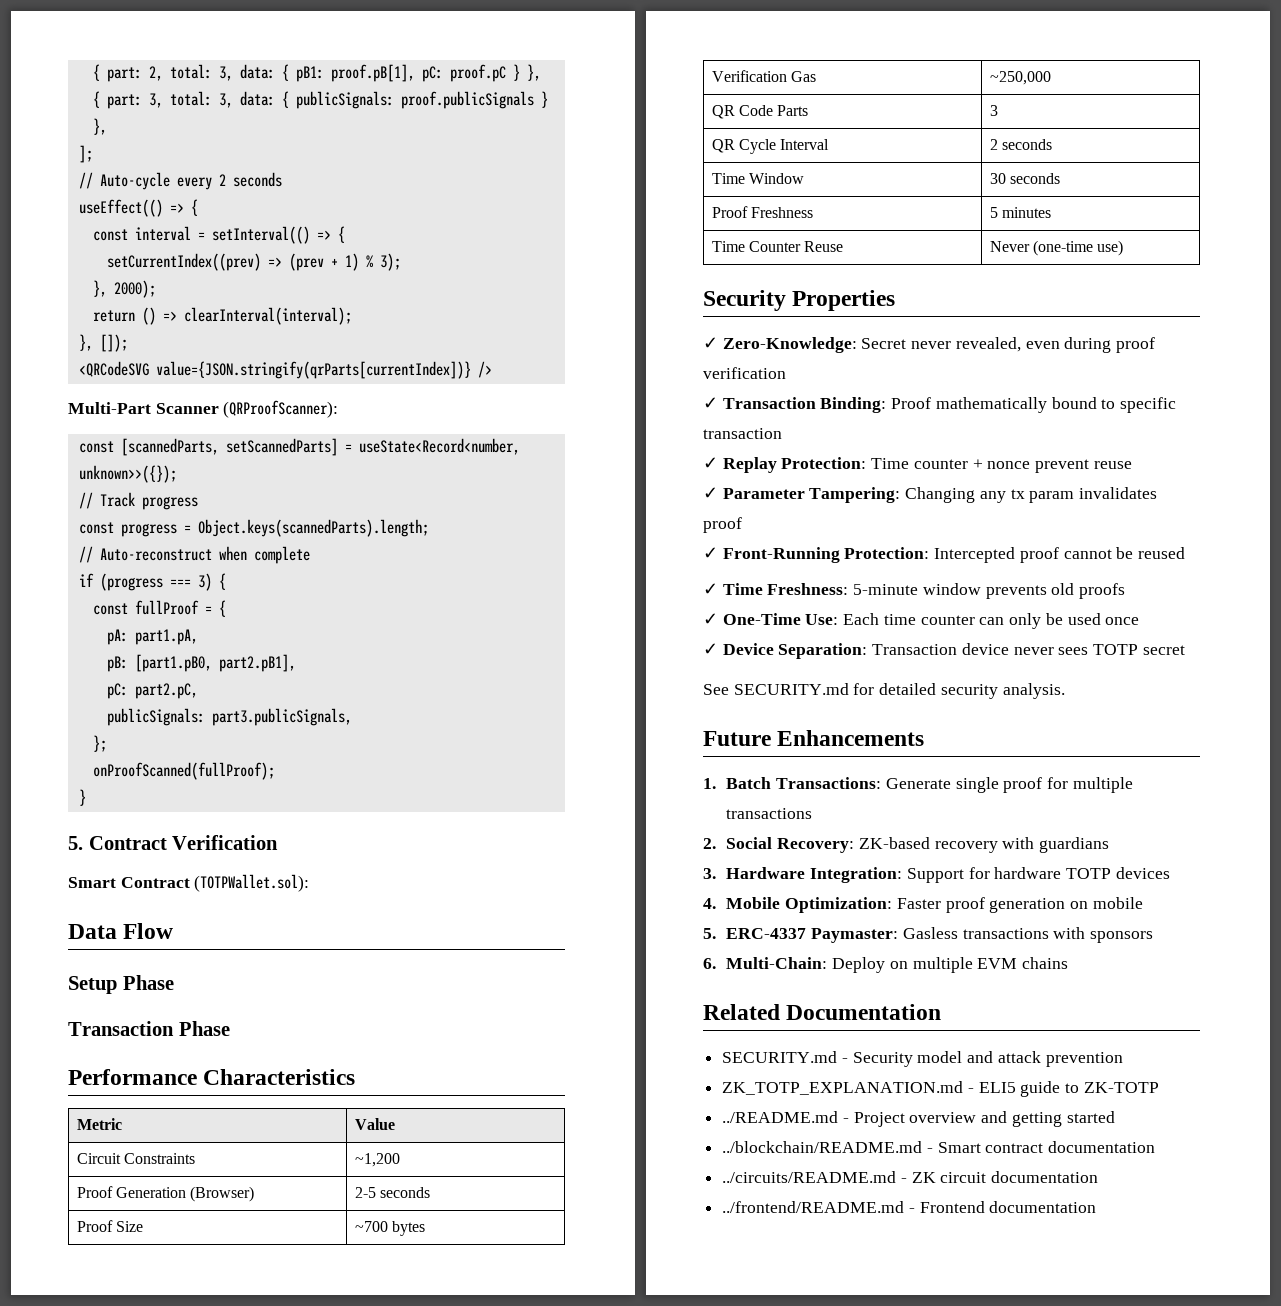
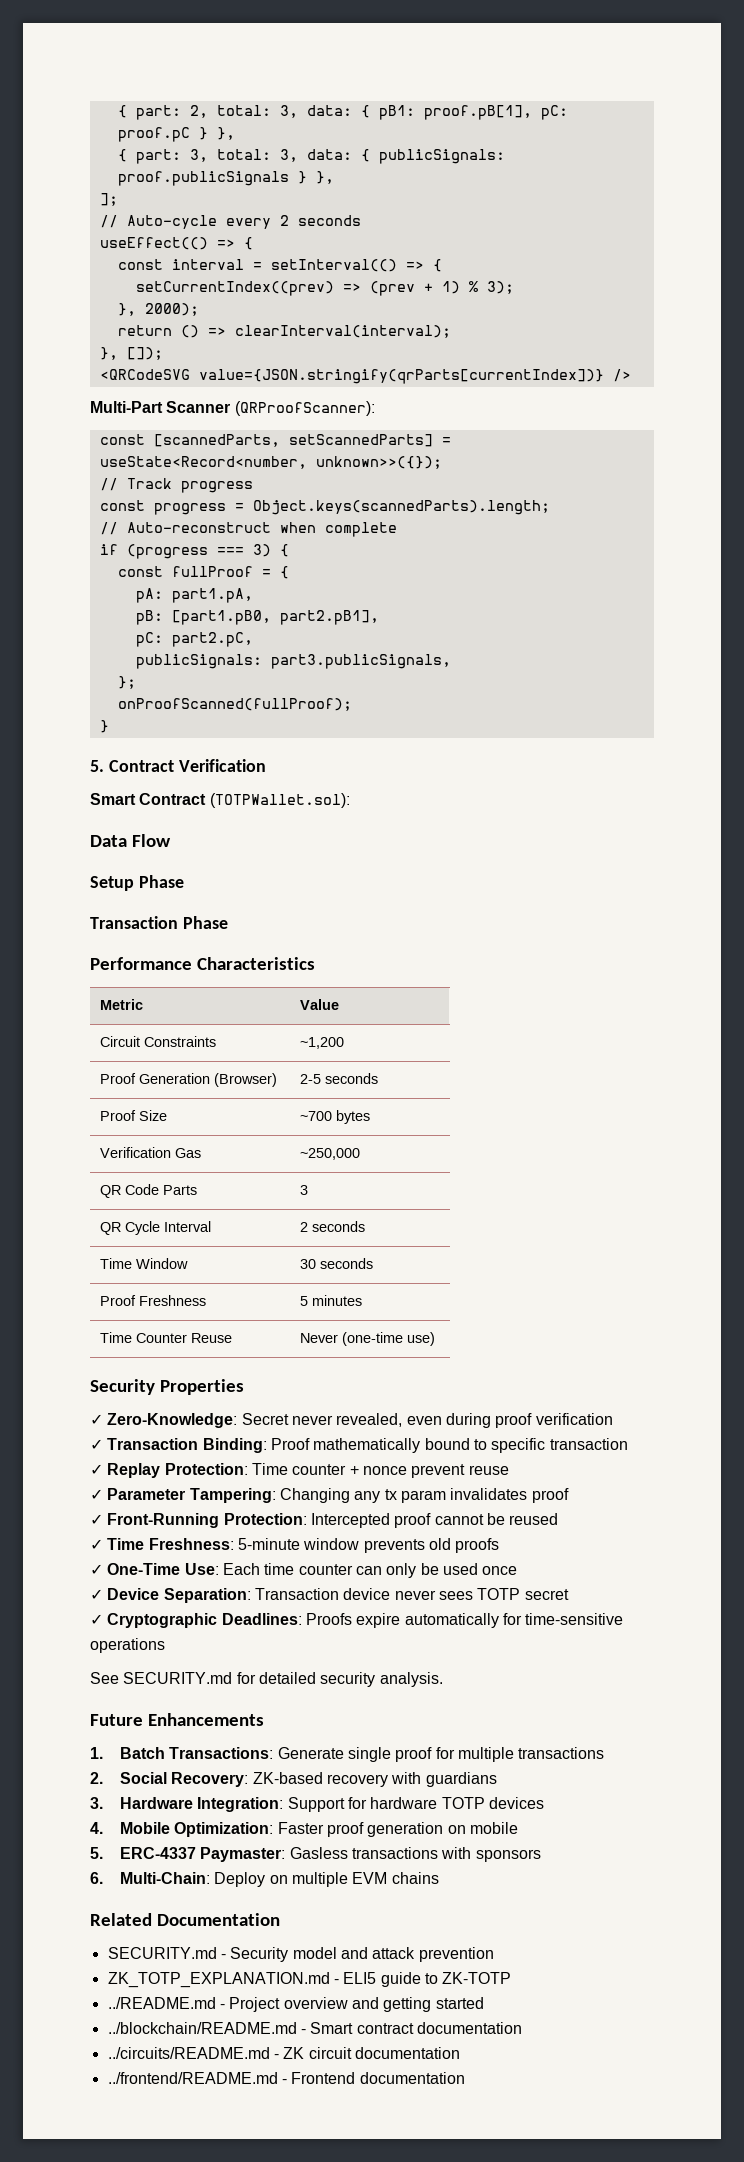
+ ✓ Cryptographic Deadlines: Proofs expire automatically for time-sensitive operations

